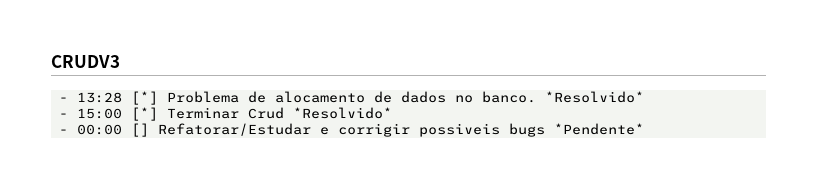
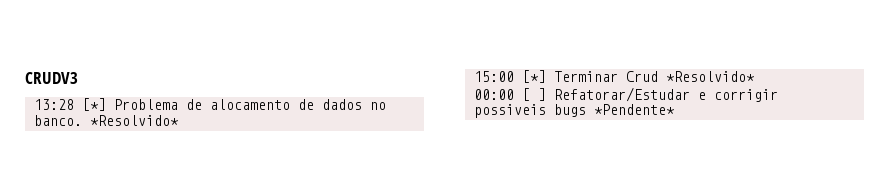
- - 13:28 [*] Problema de alocamento de dados no banco.
+ 13:28 [*] Problema de alocamento de dados no banco.
- - 15:00 [*] Terminar Crud *Resolvido*
+ 15:00 [*] Terminar Crud *Resolvido*
- - 00:00 [] Refatorar/Estudar e corrigir possiveis bugs *Pendente*
+ 00:00 [ ] Refatorar/Estudar e corrigir possiveis bugs *Pendente*

